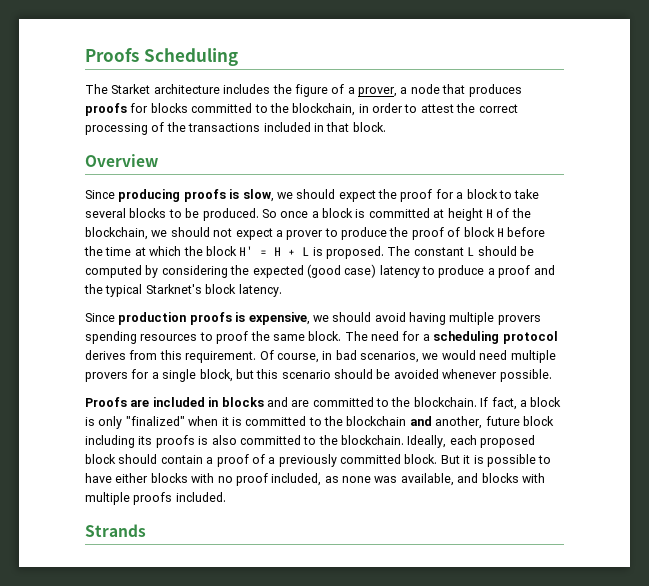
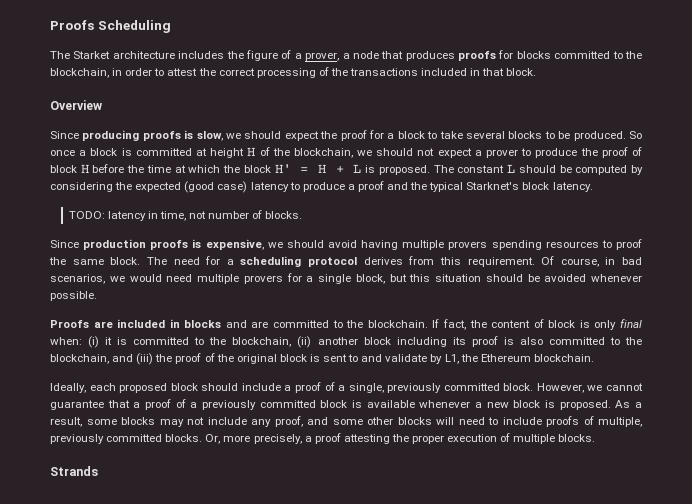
+ TODO: latency in time, not number of blocks.
- Of course, in bad scenarios, we would need multiple provers for a single block, but this scenario should be avoided whenever possible.
+ Of course, in bad scenarios, we would need multiple provers for a single block, but this situation should be avoided whenever possible.
- If fact, a block is only "finalized" when it is committed to the blockchain and another, future block including its proofs is also committed to the blockchain. Ideally, each proposed block should contain a proof of a previously committed block. But it is possible to have either blocks with no proof included, as none was available, and blocks with multiple proofs included.
+ If fact, the content of block is only final when: (i) it is committed to the blockchain, (ii) another block including its proof is also committed to the blockchain, and (iii) the proof of the original block is sent to and validate by L1, the Ethereum blockchain.
+ Ideally, each proposed block should include a proof of a single, previously committed block. However, we cannot guarantee that a proof of a previously committed block is available whenever a new block is proposed. As a result, some blocks may not include any proof, and some other blocks will need to include proofs of multiple, previously committed blocks. Or, more precisely, a proof attesting the proper execution of multiple blocks.

